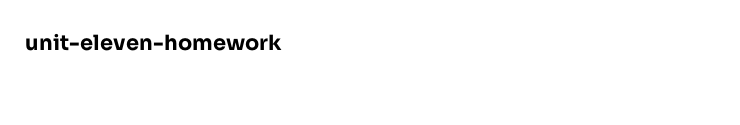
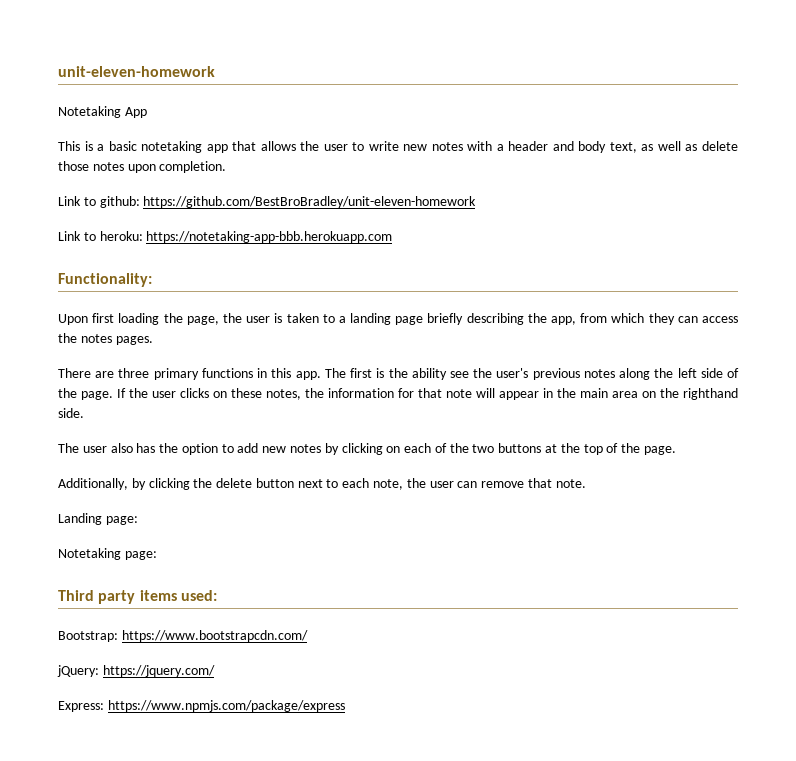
+ Notetaking App
+ This is a basic notetaking app that allows the user to write new notes with a header and body text, as well as delete those notes upon completion.
+ Link to github: https://github.com/BestBroBradley/unit-eleven-homework
+ Link to heroku: https://notetaking-app-bbb.herokuapp.com
+ Functionality:
+ Upon first loading the page, the user is taken to a landing page briefly describing the app, from which they can access the notes pages.
+ There are three primary functions in this app. The first is the ability see the user's previous notes along the left side of the page. If the user clicks on these notes, the information for that note will appear in the main area on the righthand side.
+ The user also has the option to add new notes by clicking on each of the two buttons at the top of the page.
+ Additionally, by clicking the delete button next to each note, the user can remove that note.
+ Landing page:
+ Notetaking page:
+ Third party items used:
+ Bootstrap: https://www.bootstrapcdn.com/
+ jQuery: https://jquery.com/
+ Express: https://www.npmjs.com/package/express

